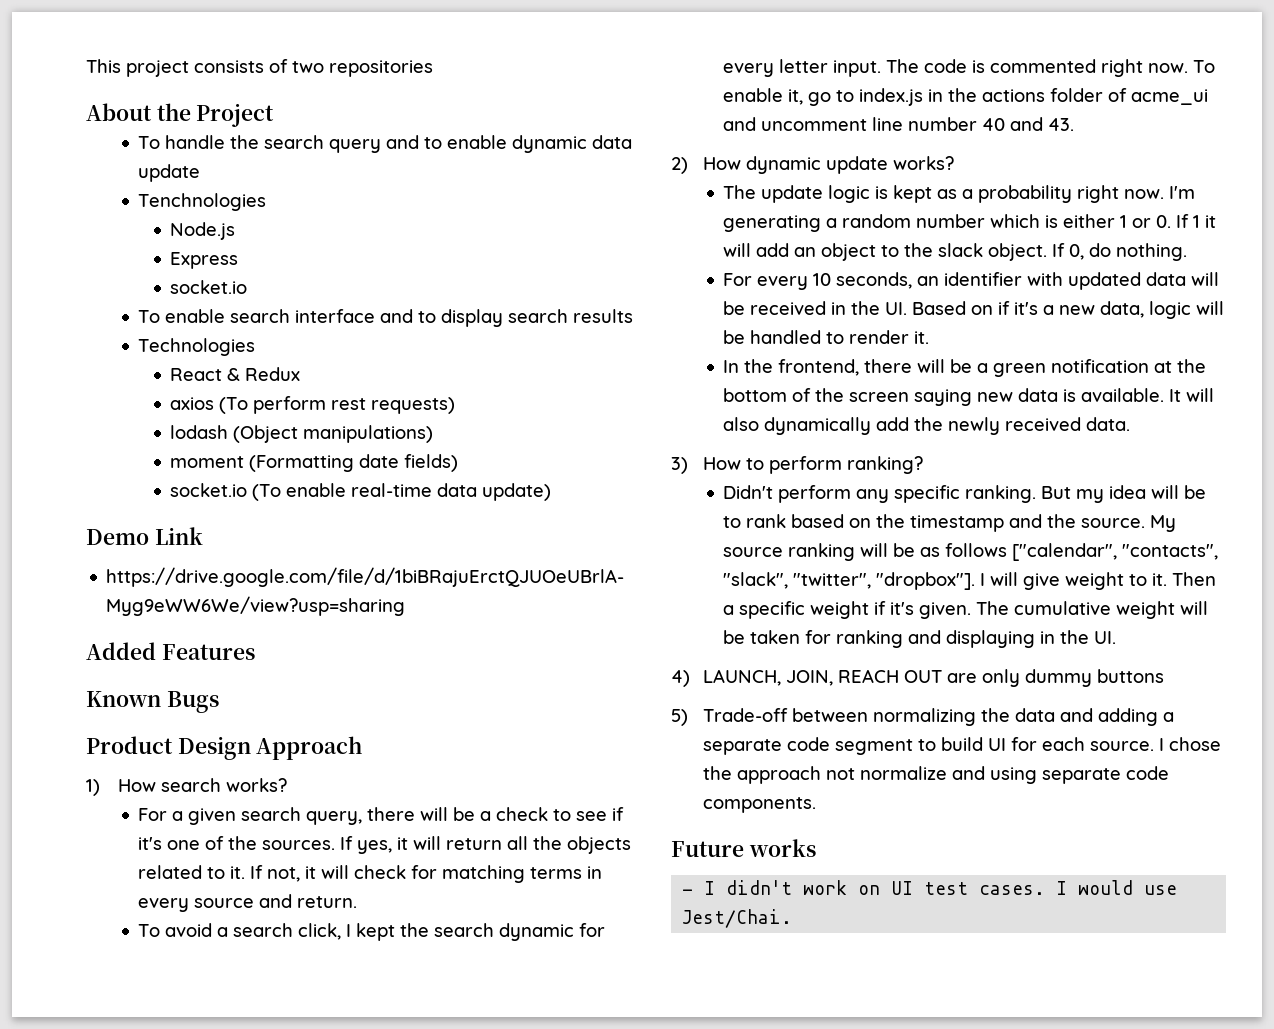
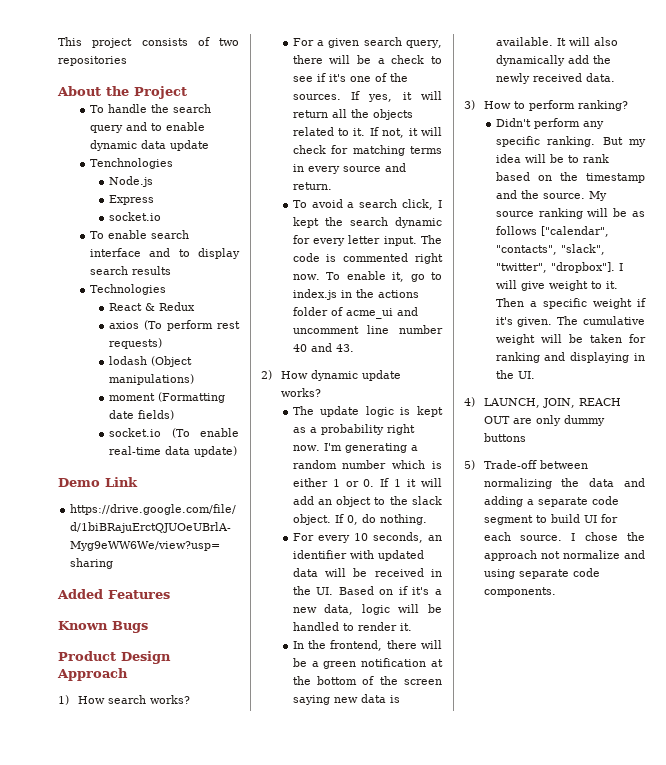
- Future works
- - I didn't work on UI test cases. I would use Jest/Chai.

